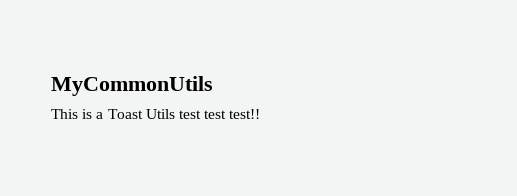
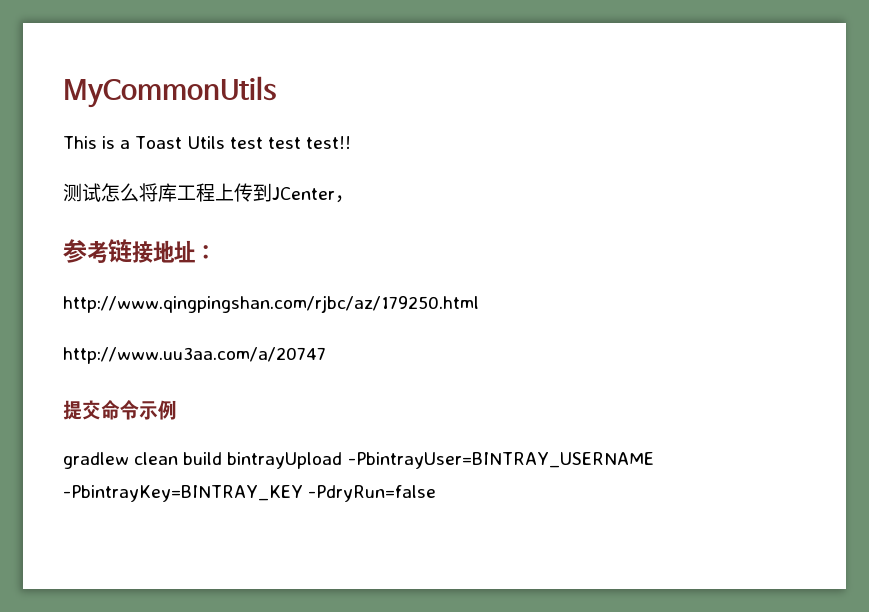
+ 测试怎么将库工程上传到JCenter，
+ 参考链接地址：
+ http://www.qingpingshan.com/rjbc/az/179250.html
+ http://www.uu3aa.com/a/20747
+ 提交命令示例
+ gradlew clean build bintrayUpload -PbintrayUser=BINTRAY_USERNAME -PbintrayKey=BINTRAY_KEY -PdryRun=false

